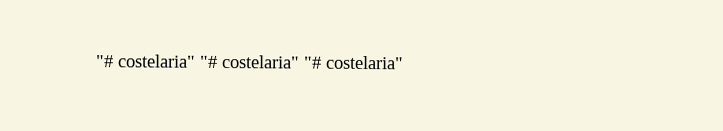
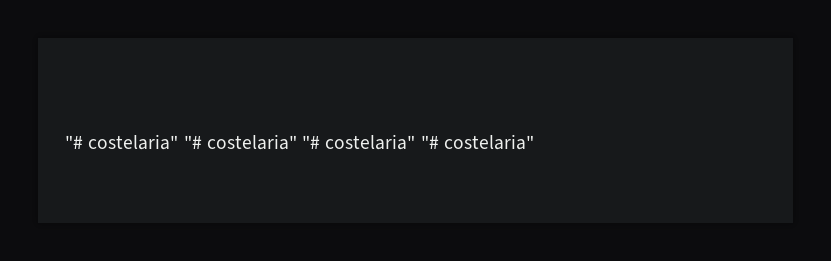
- "# costelaria" "# costelaria" "# costelaria"
+ "# costelaria" "# costelaria" "# costelaria" "# costelaria"

